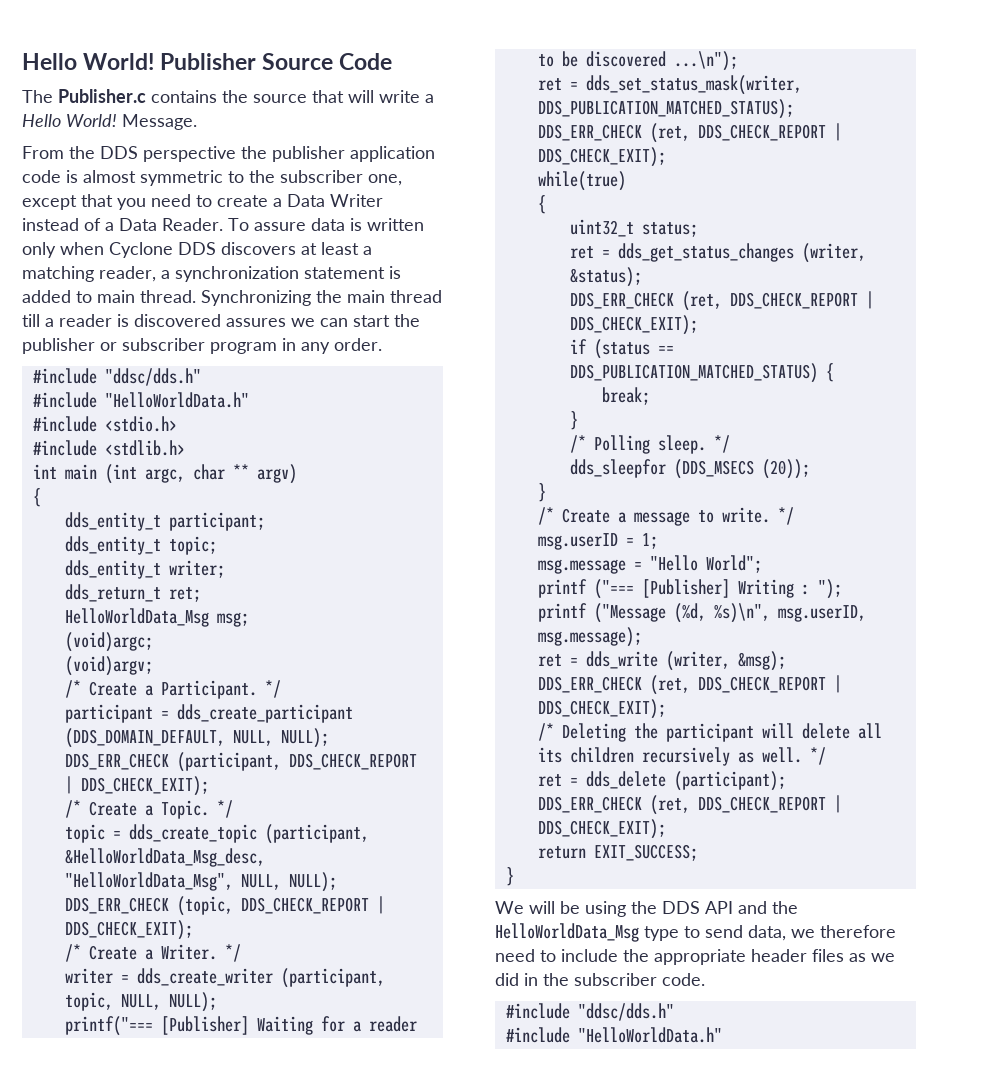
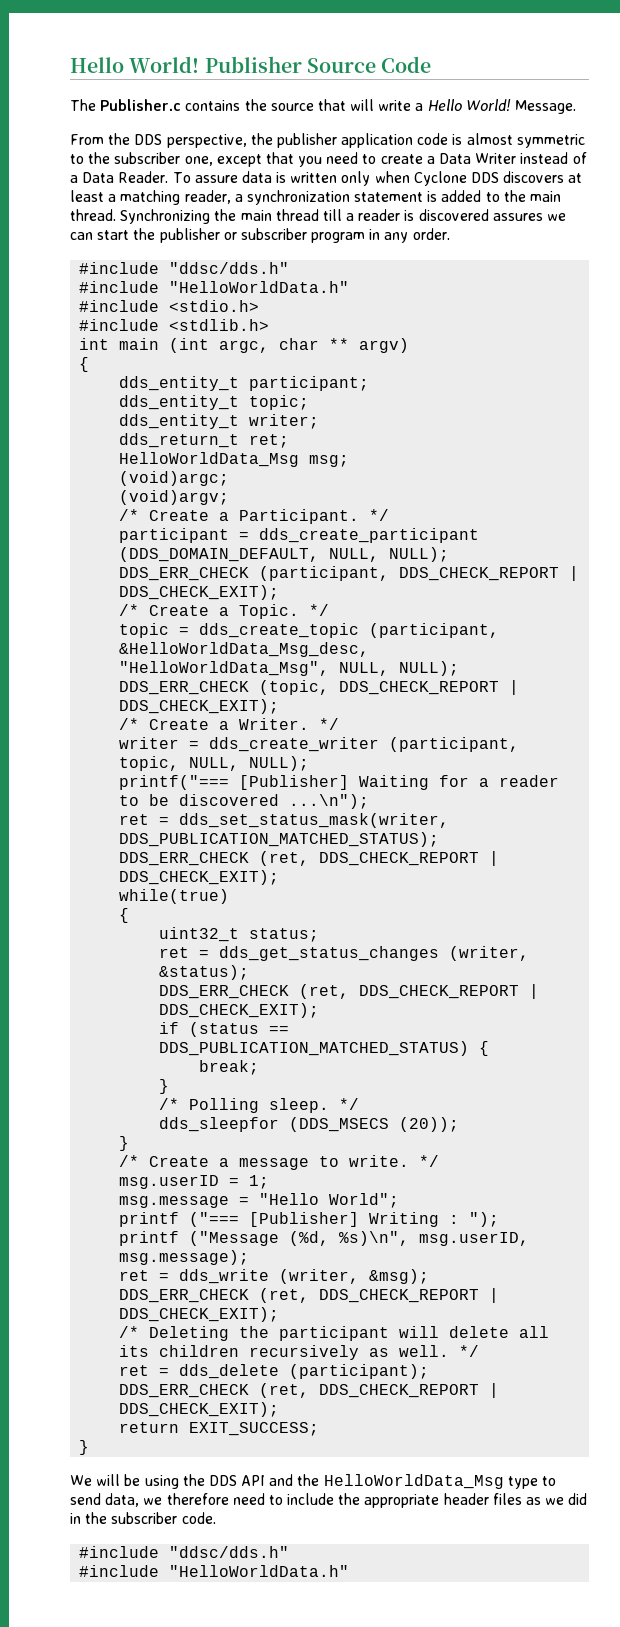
- From the DDS perspective the publisher application code is almost symmetric to the subscriber one, except that you need to create a Data Writer instead of a Data Reader.
+ From the DDS perspective, the publisher application code is almost symmetric to the subscriber one, except that you need to create a Data Writer instead of a Data Reader.
- To assure data is written only when Cyclone DDS discovers at least a matching reader, a synchronization statement is added to main thread.
+ To assure data is written only when Cyclone DDS discovers at least a matching reader, a synchronization statement is added to the main thread.

